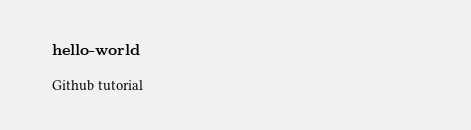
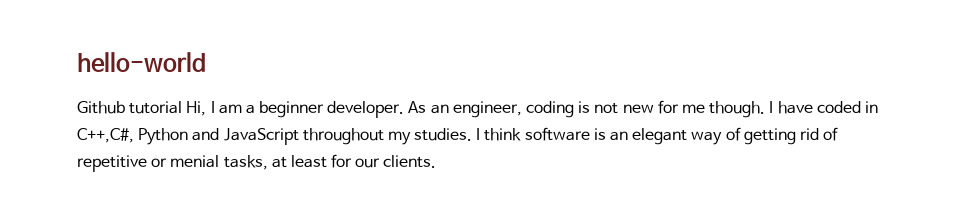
- Github tutorial
+ Github tutorial Hi, I am a beginner developer. As an engineer, coding is not new for me though. I have coded in C++,C#, Python and JavaScript throughout my studies. I think software is an elegant way of getting rid of repetitive or menial tasks, at least for our clients.

